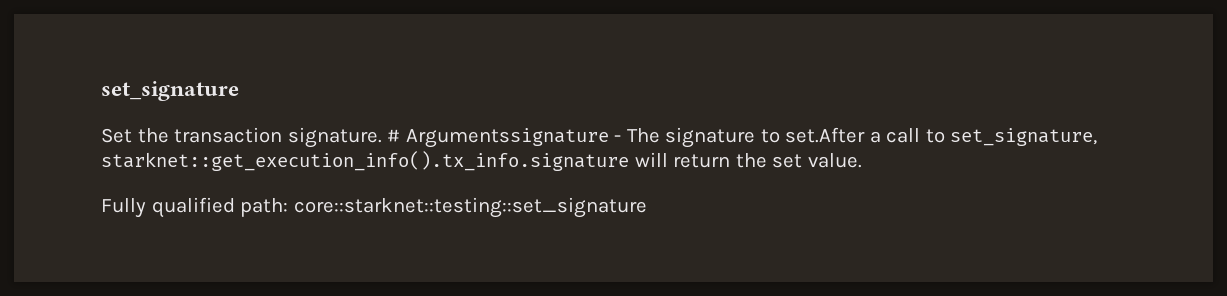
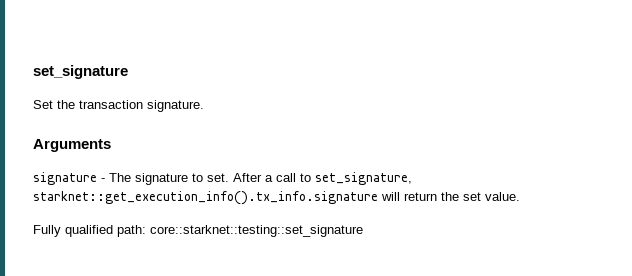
- Set the transaction signature. # Argumentssignature - The signature to set.After a call to set_signature, starknet::get_execution_info().tx_info.signature will return the set value.
+ Set the transaction signature.
+ Arguments
+ signature - The signature to set. After a call to set_signature, starknet::get_execution_info().tx_info.signature will return the set value.

